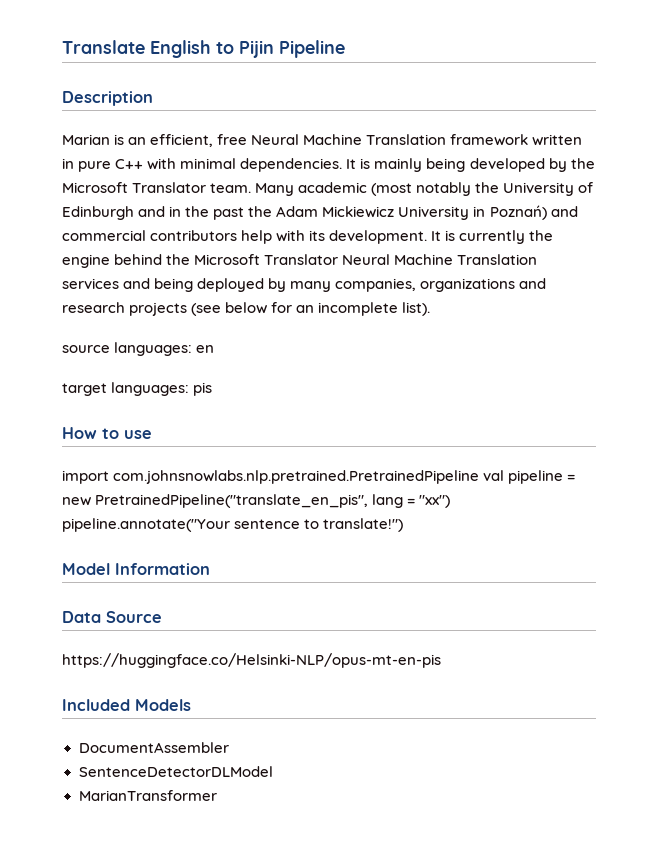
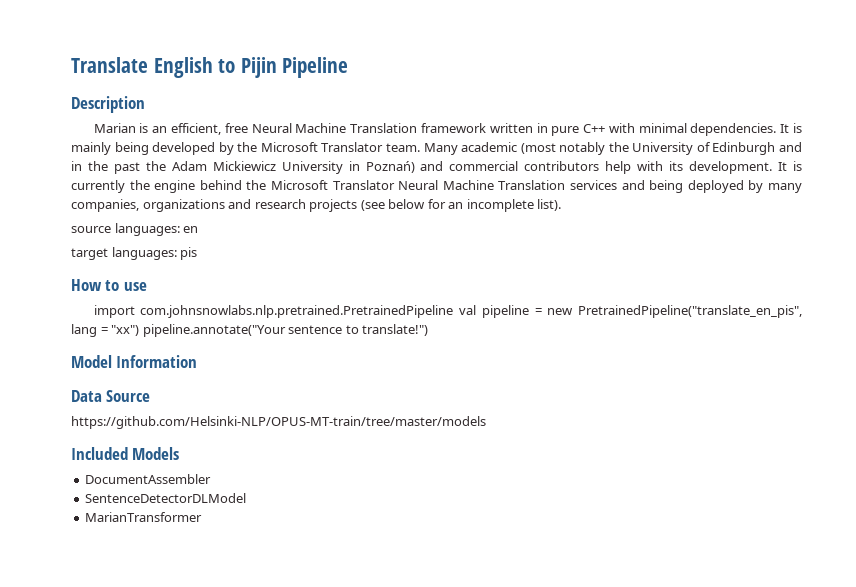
- https://huggingface.co/Helsinki-NLP/opus-mt-en-pis
+ https://github.com/Helsinki-NLP/OPUS-MT-train/tree/master/models

